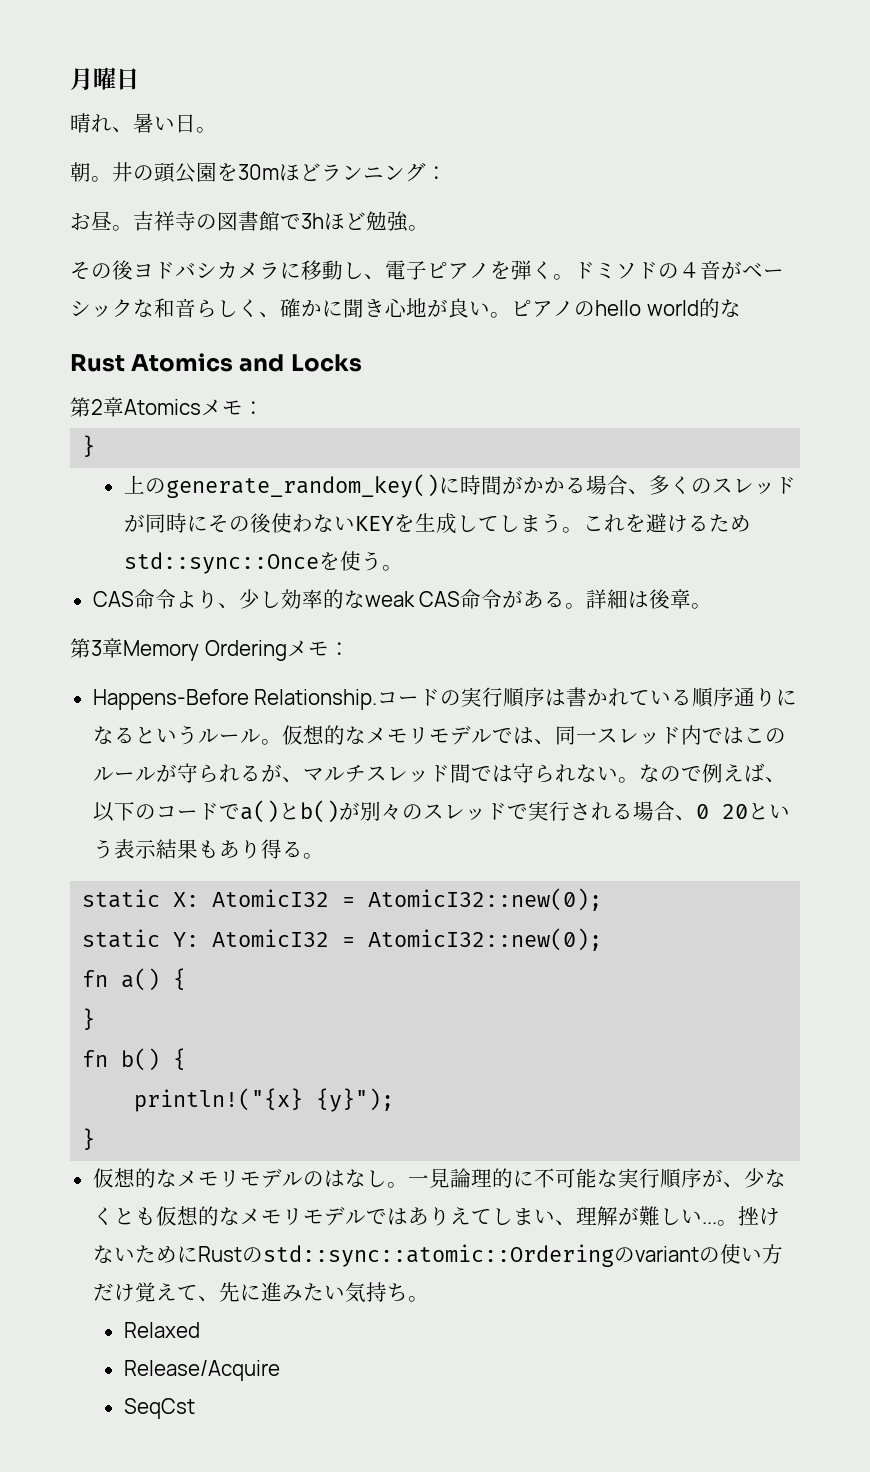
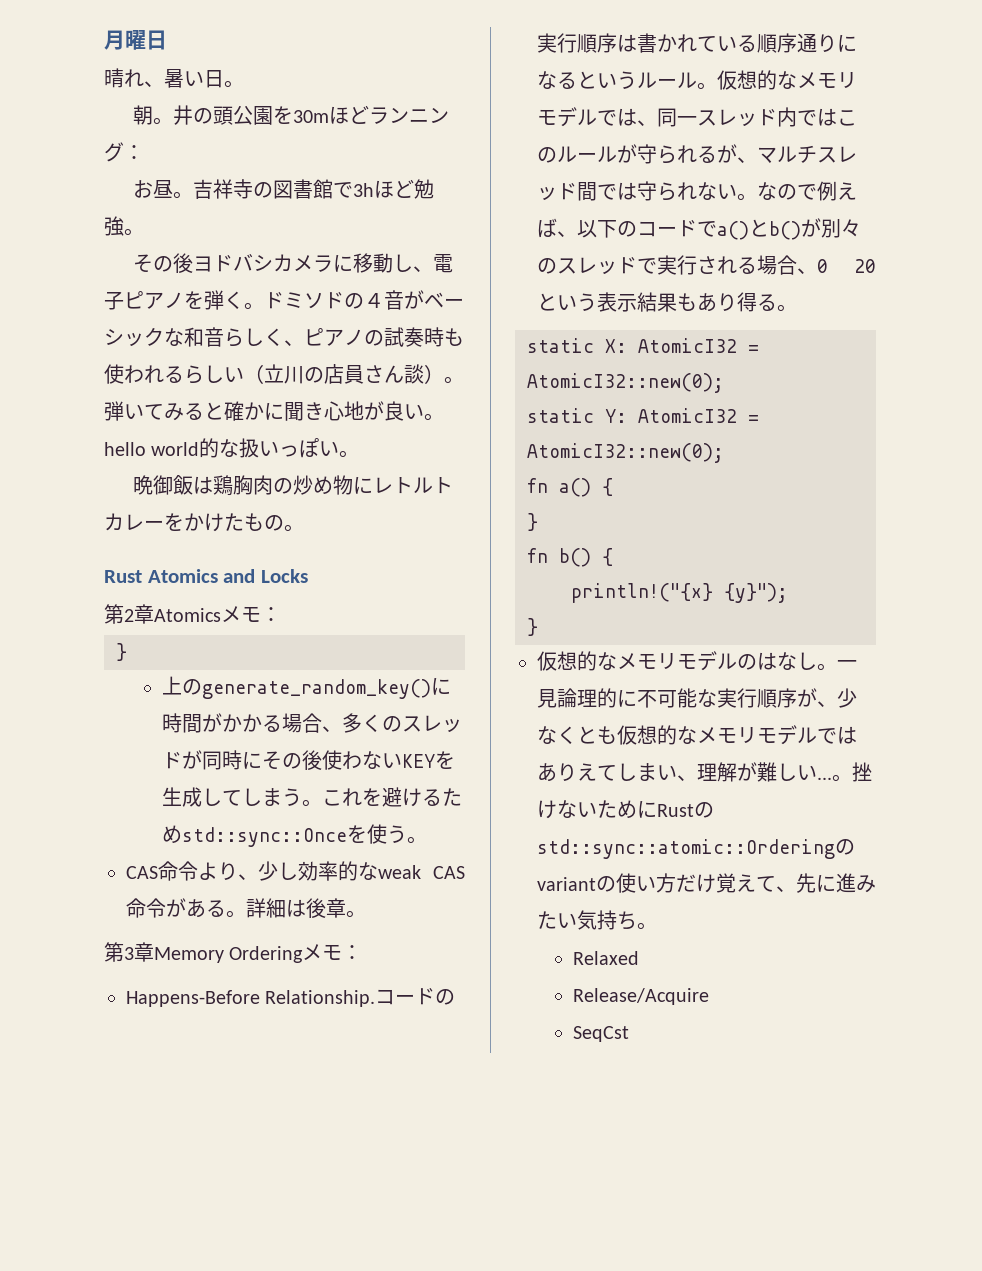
- ドミソドの４音がベーシックな和音らしく、確かに聞き心地が良い。ピアノのhello world的な
+ ドミソドの４音がベーシックな和音らしく、ピアノの試奏時も使われるらしい（立川の店員さん談）。弾いてみると確かに聞き心地が良い。hello world的な扱いっぽい。
+ 晩御飯は鶏胸肉の炒め物にレトルトカレーをかけたもの。

